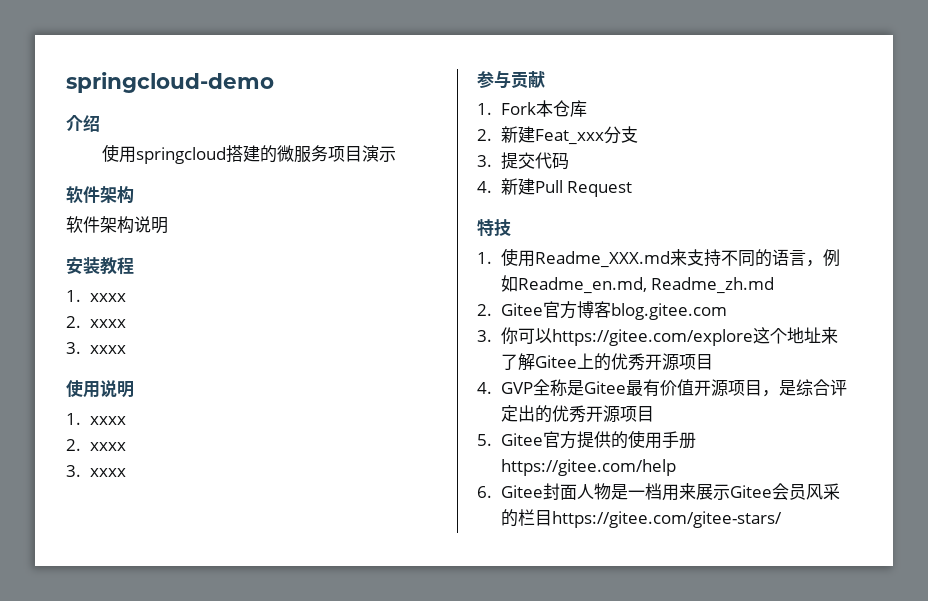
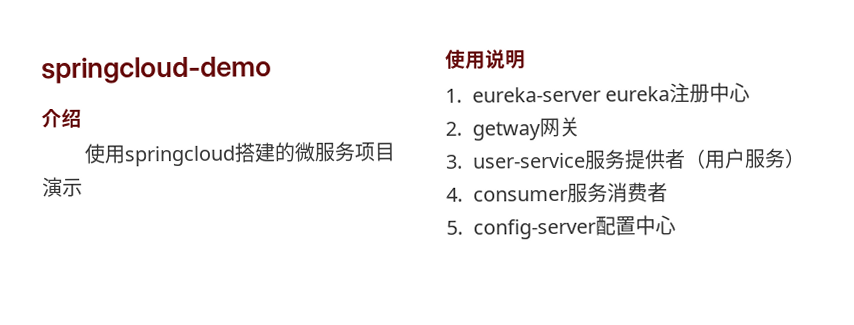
  使用springcloud搭建的微服务项目演示
- 软件架构
- 软件架构说明
- 安装教程
- 1. xxxx
- 2. xxxx
- 3. xxxx
  使用说明
- 1. xxxx
- 2. xxxx
- 3. xxxx
- 参与贡献
- 1. Fork本仓库
- 2.新建Feat_xxx分支
- 3.提交代码
- 4.新建Pull Request
- 特技
- 1.使用Readme_XXX.md来支持不同的语言，例如Readme_en.md, Readme_zh.md
- 2. Gitee官方博客blog.gitee.com
- 3.你可以https://gitee.com/explore这个地址来了解Gitee上的优秀开源项目
- 4. GVP全称是Gitee最有价值开源项目，是综合评定出的优秀开源项目
- 5. Gitee官方提供的使用手册https://gitee.com/help
- 6. Gitee封面人物是一档用来展示Gitee会员风采的栏目https://gitee.com/gitee-stars/
+ 1. eureka-server eureka注册中心
+ 2. getway网关
+ 3. user-service服务提供者（用户服务）
+ 4. consumer服务消费者
+ 5. config-server配置中心

